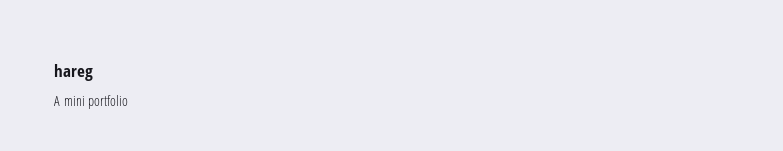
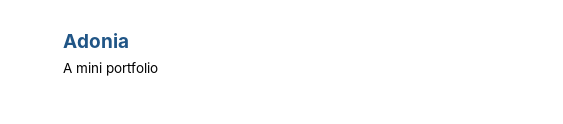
- hareg
+ Adonia

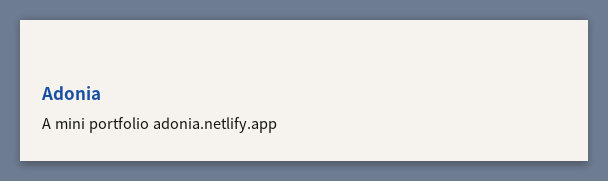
- A mini portfolio
+ A mini portfolio adonia.netlify.app

